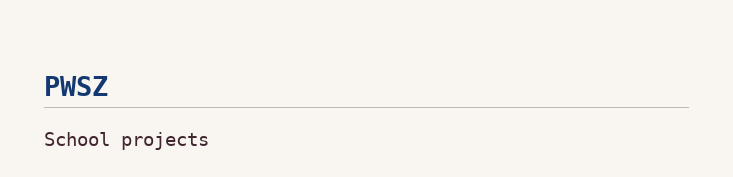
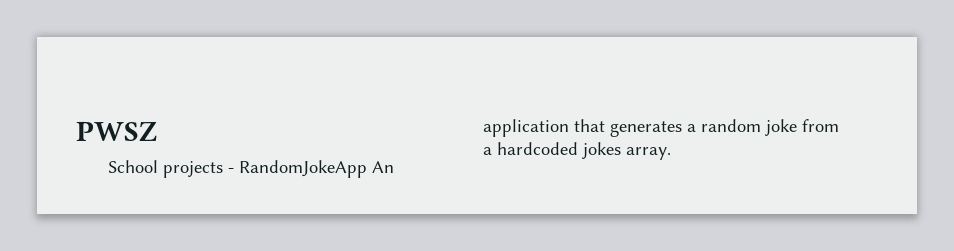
- School projects
+ School projects - RandomJokeApp An application that generates a random joke from a hardcoded jokes array.

